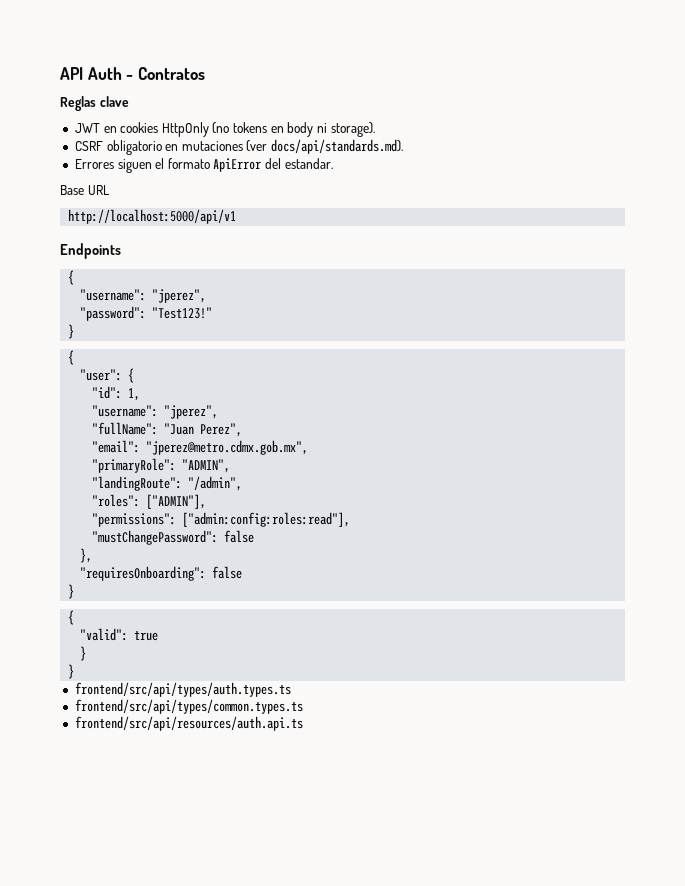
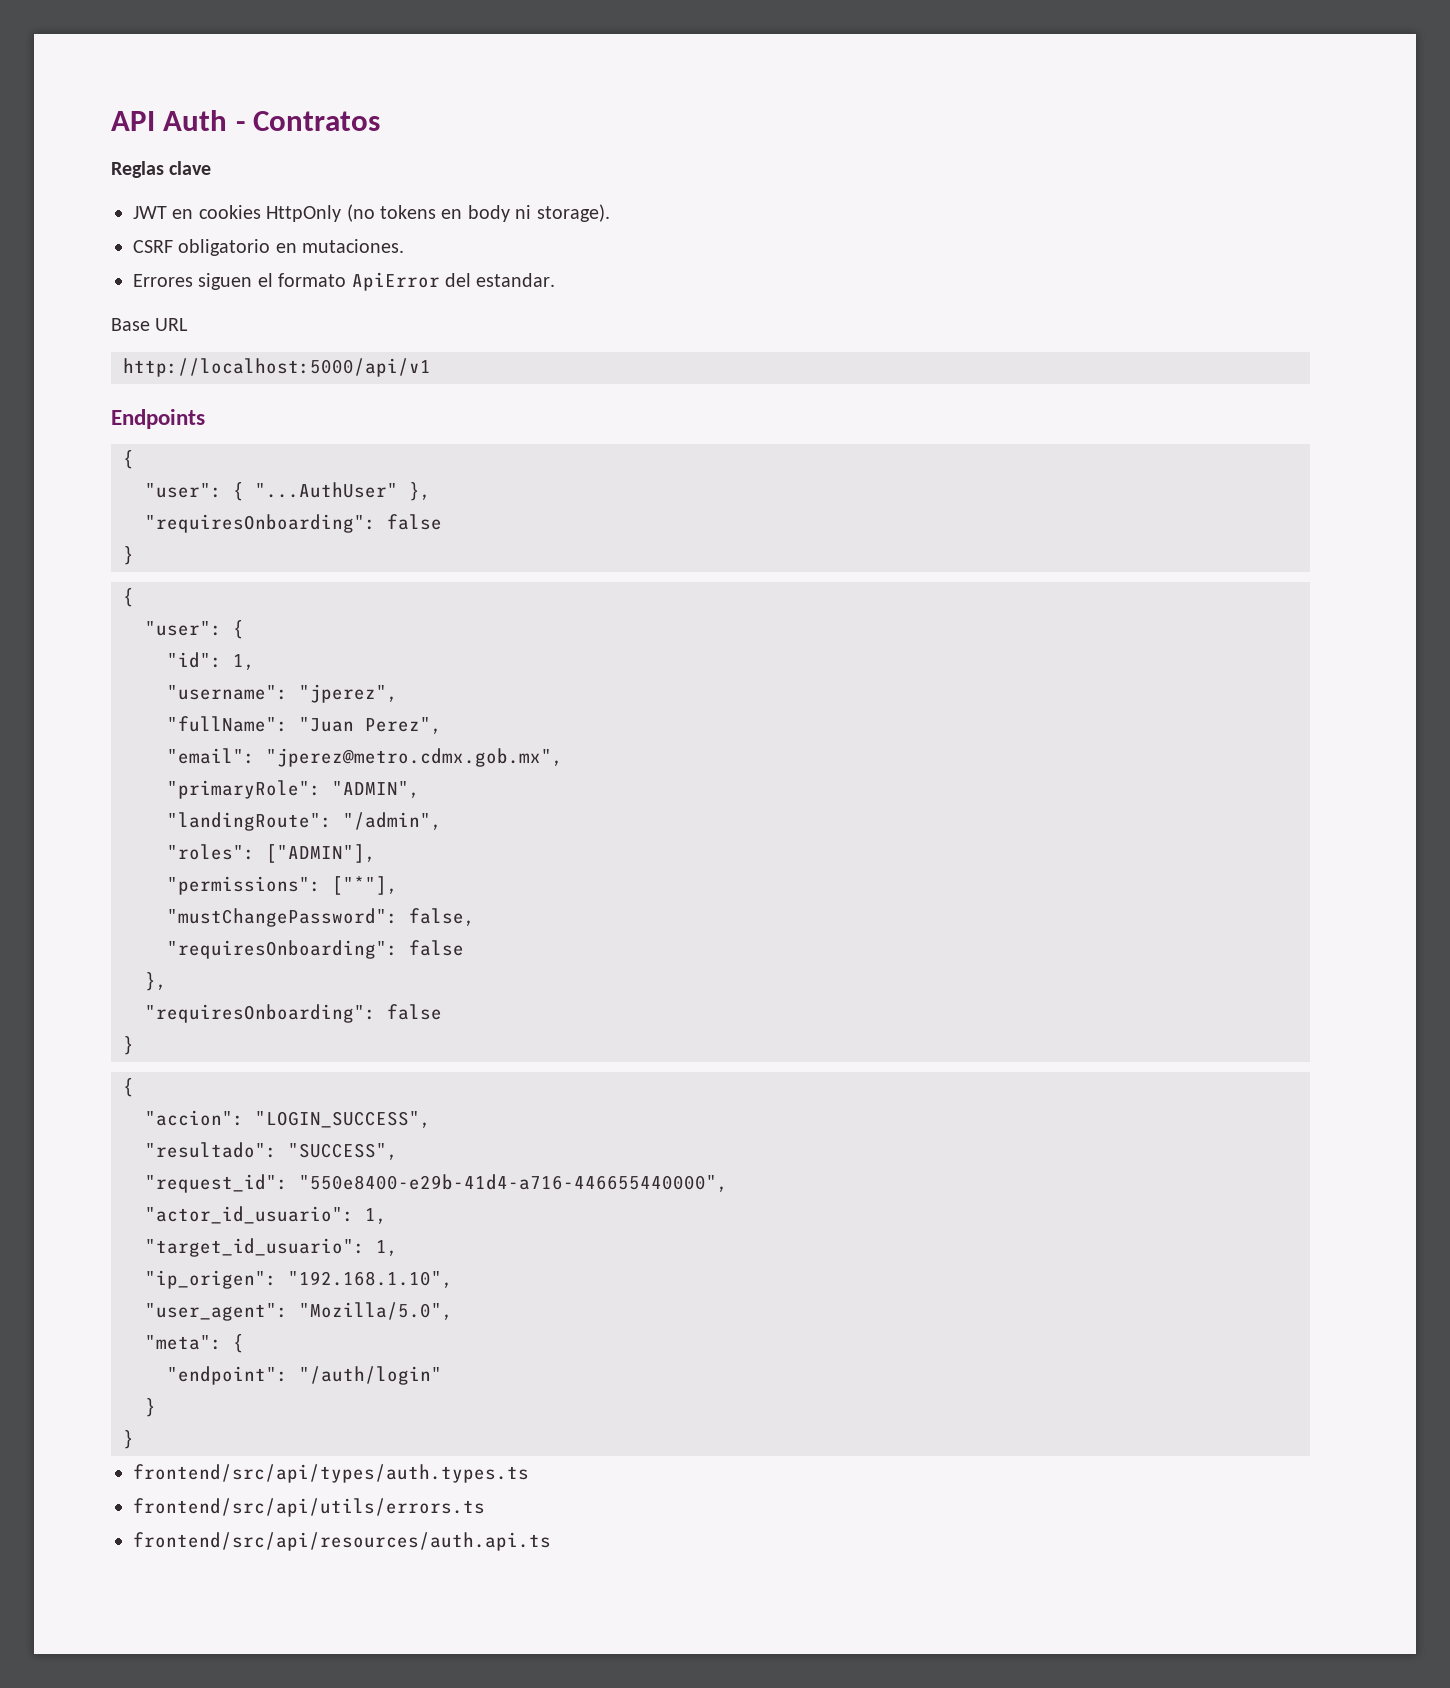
- CSRF obligatorio en mutaciones (ver docs/api/standards.md).
+ CSRF obligatorio en mutaciones.
  Endpoints
  {
- "username": "jperez",
- "password": "Test123!"
+ "user": { "...AuthUser" },
+ "requiresOnboarding": false
- "permissions": ["admin:config:roles:read"],
+ "permissions": ["*"],
- "mustChangePassword": false
+ "mustChangePassword": false,
+ "requiresOnboarding": false
- "valid": true
+ "accion": "LOGIN_SUCCESS",
+ "resultado": "SUCCESS",
+ "request_id": "550e8400-e29b-41d4-a716-446655440000",
+ "actor_id_usuario": 1,
+ "target_id_usuario": 1,
+ "ip_origen": "192.168.1.10",
+ "user_agent": "Mozilla/5.0",
+ "meta": {
+ "endpoint": "/auth/login"
- frontend/src/api/types/common.types.ts
+ frontend/src/api/utils/errors.ts

